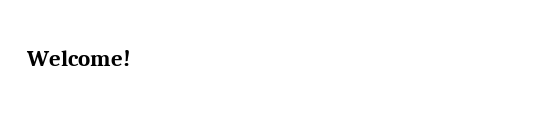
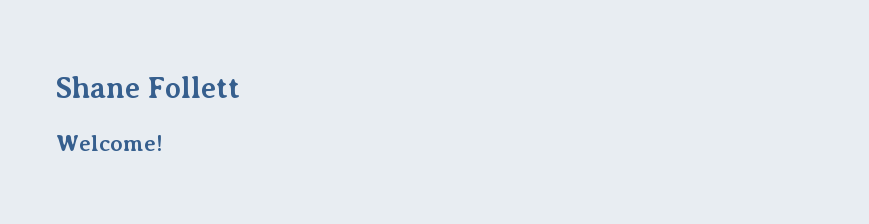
+ Shane Follett

